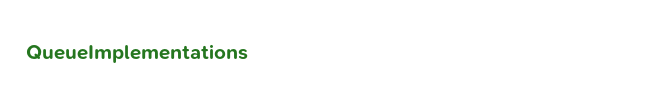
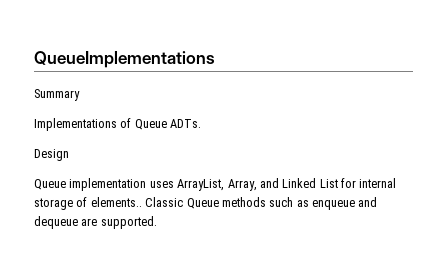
+ Summary
+ Implementations of Queue ADTs.
+ Design
+ Queue implementation uses ArrayList, Array, and Linked List for internal storage of elements.. Classic Queue methods such as enqueue and dequeue are supported.

